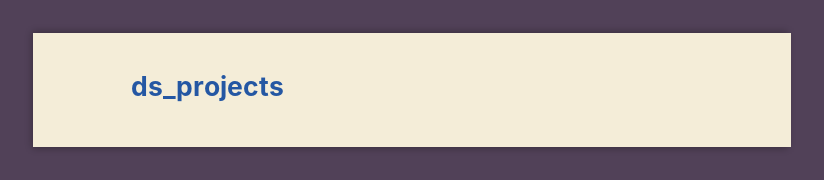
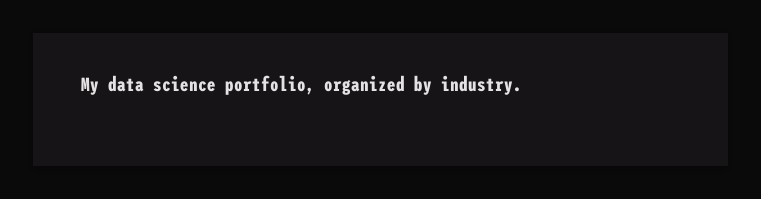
- ds_projects
+ My data science portfolio, organized by industry.

